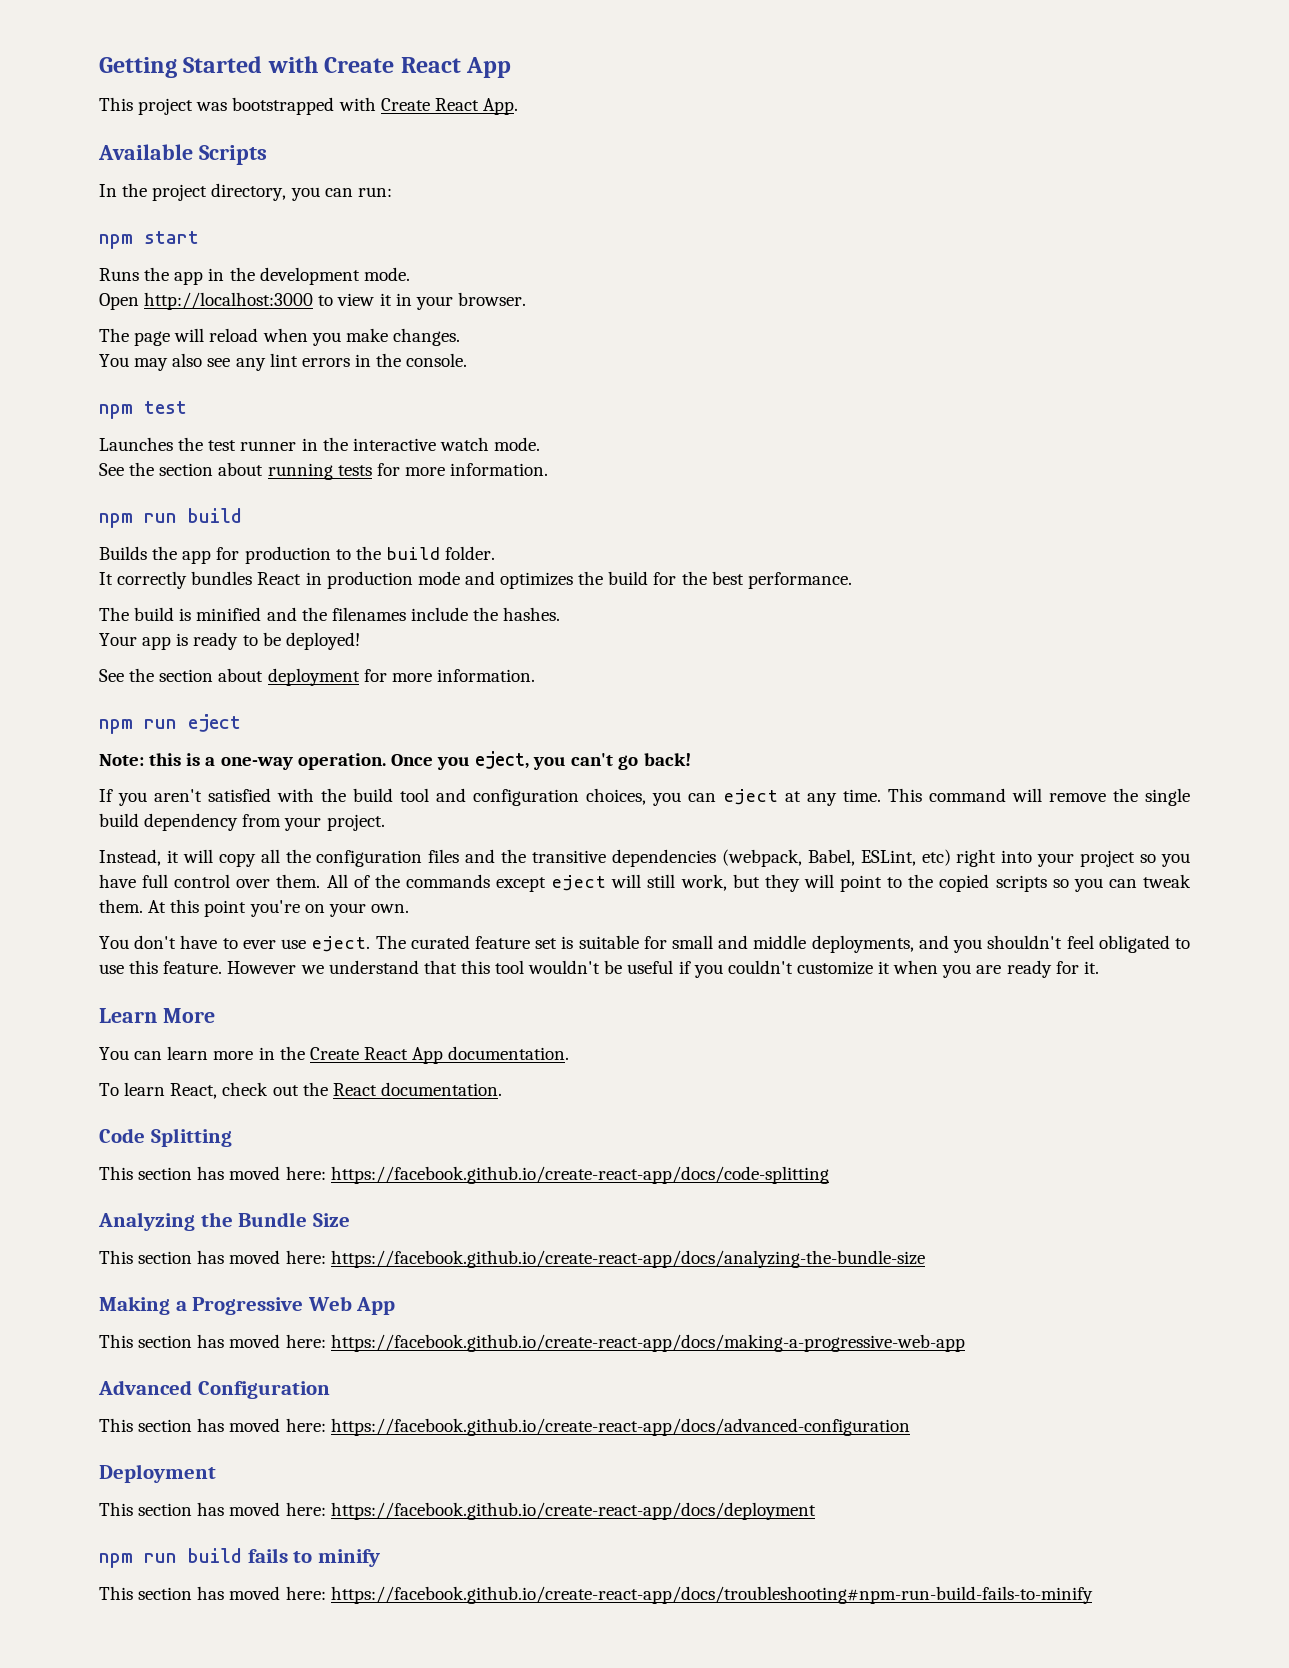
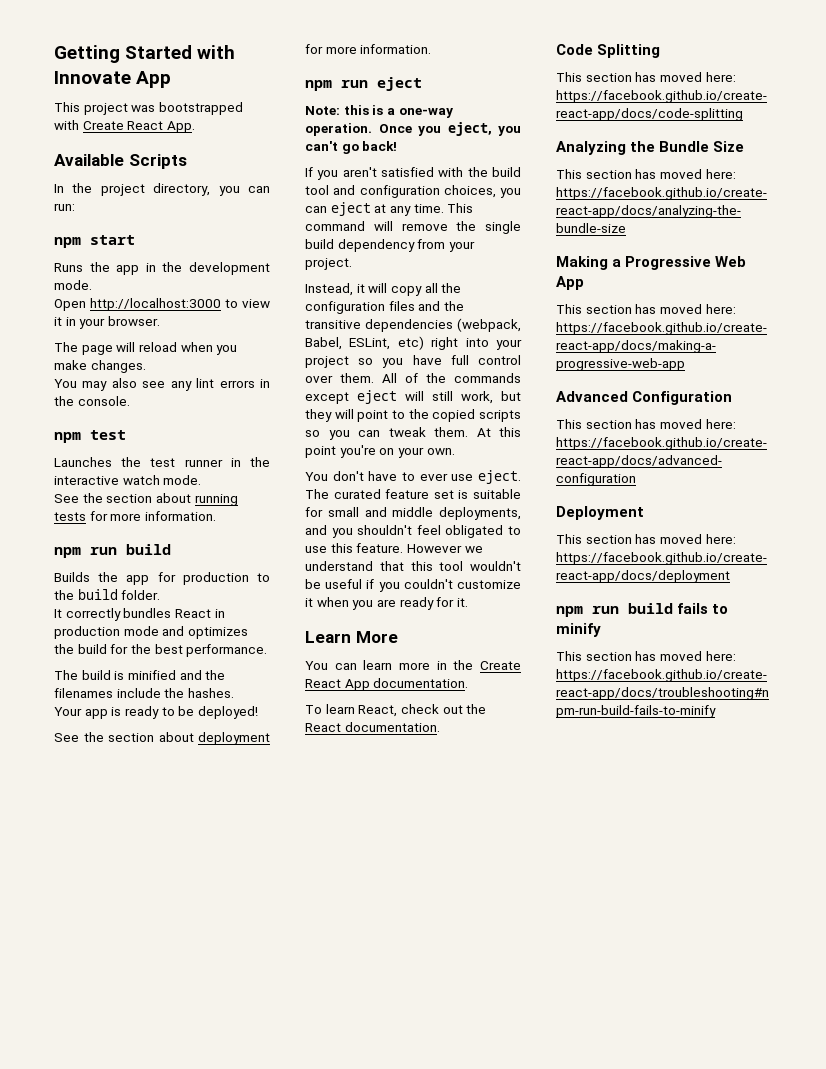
- Getting Started with Create React App
+ Getting Started with Innovate App

